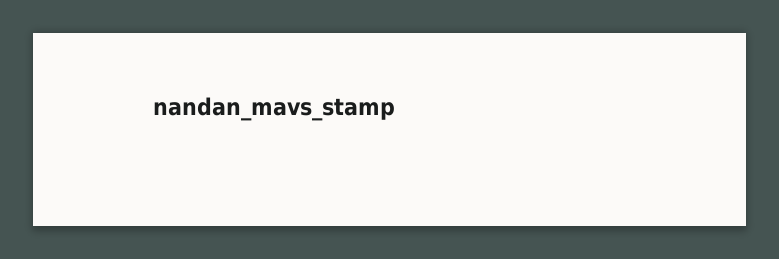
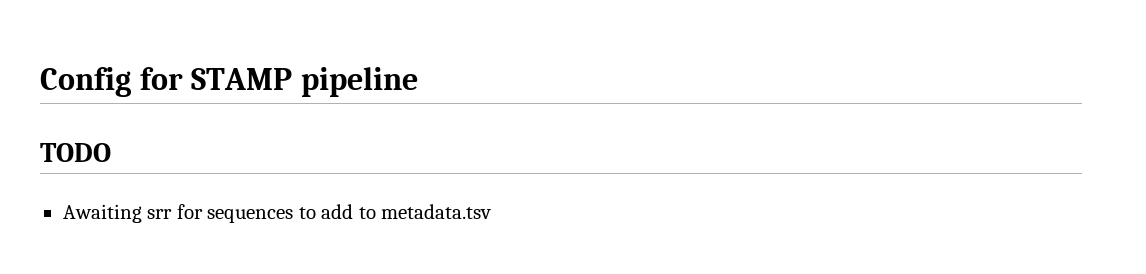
- nandan_mavs_stamp
+ Config for STAMP pipeline
+ TODO
+ Awaiting srr for sequences to add to metadata.tsv

